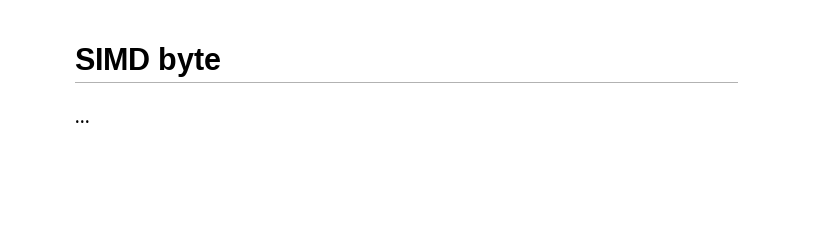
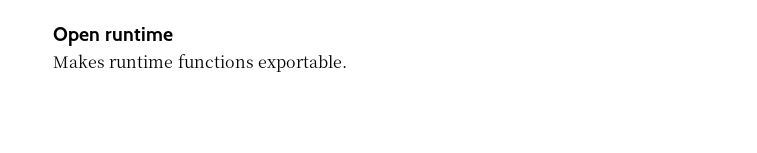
- SIMD byte
- ...
+ Open runtime
+ Makes runtime functions exportable.

